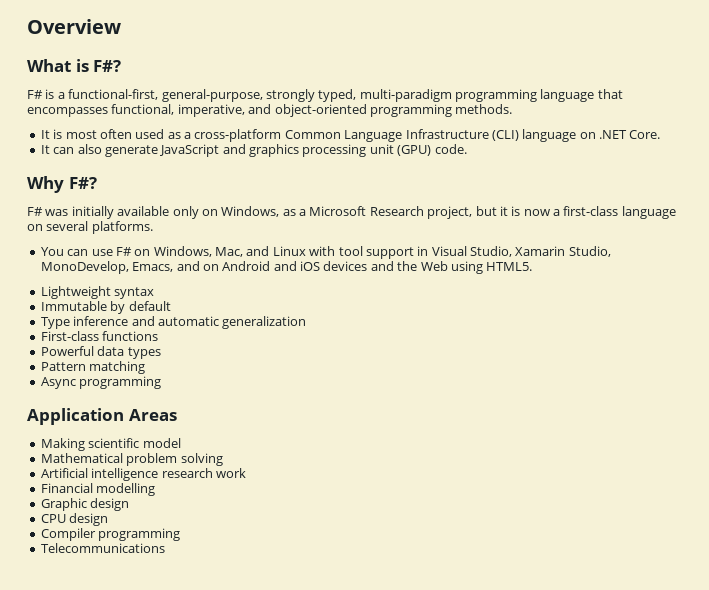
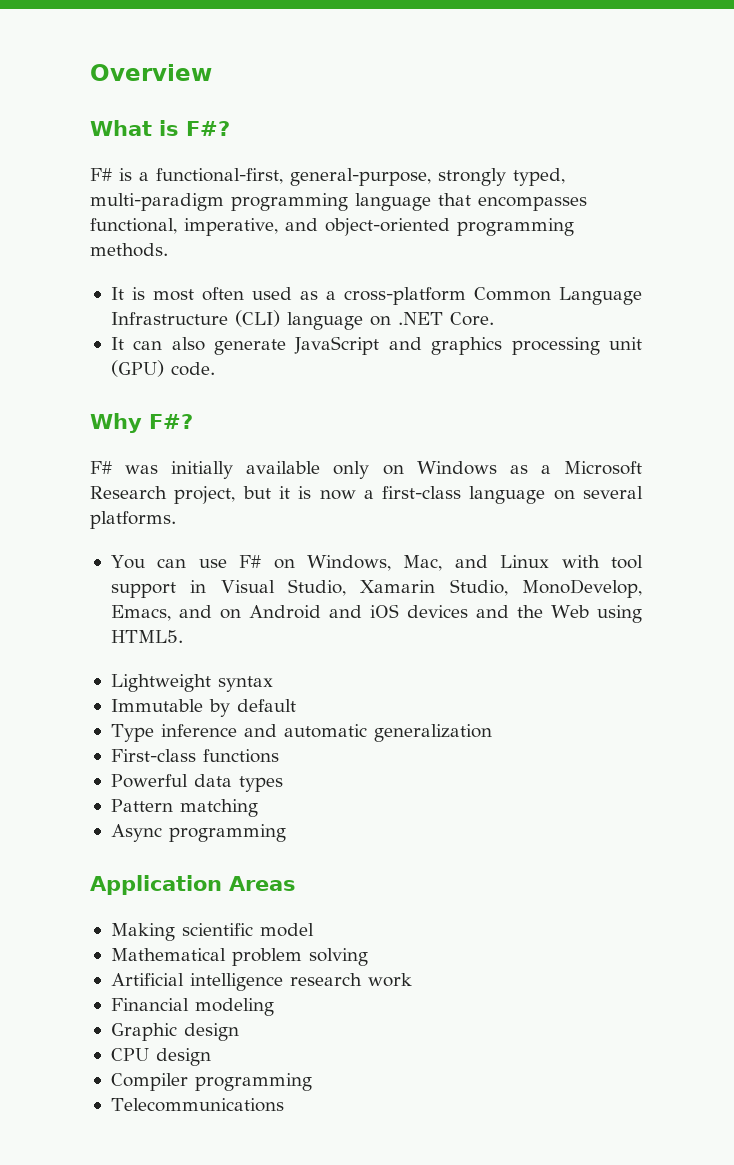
- F# was initially available only on Windows, as a Microsoft Research project, but it is now a first-class language on several platforms.
+ F# was initially available only on Windows as a Microsoft Research project, but it is now a first-class language on several platforms.
- Financial modelling
+ Financial modeling

